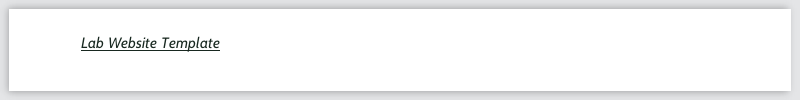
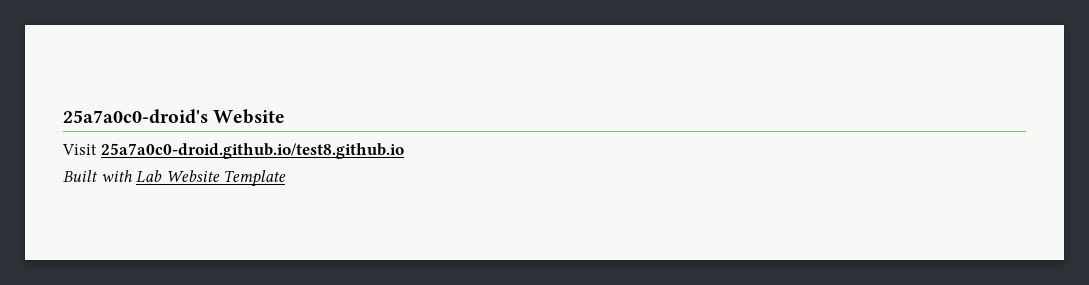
- Lab Website Template
+ 25a7a0c0-droid's Website
+ Visit 25a7a0c0-droid.github.io/test8.github.io
+ Built with Lab Website Template

